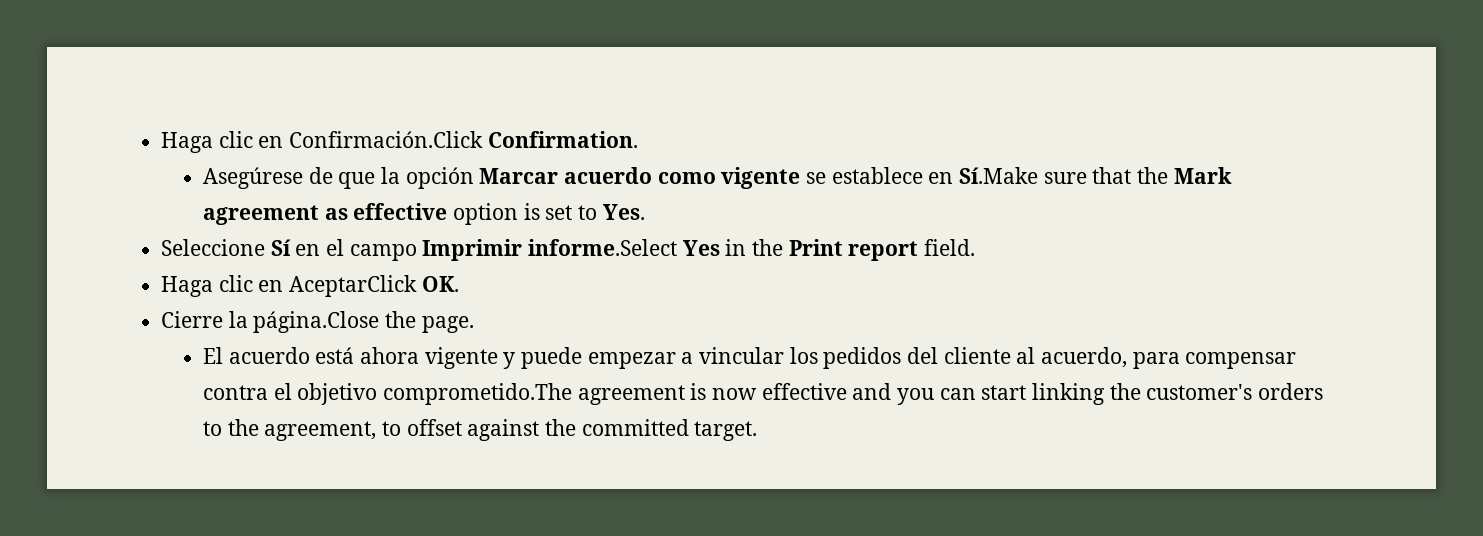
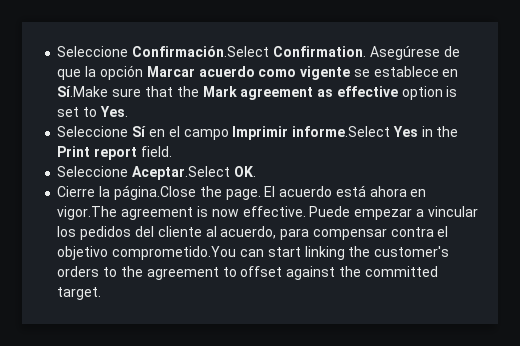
- Haga clic en Confirmación.Click Confirmation.
- Asegúrese de que la opción Marcar acuerdo como vigente se establece en Sí.Make sure that the Mark agreement as effective option is set to Yes.
+ Seleccione Confirmación.Select Confirmation. Asegúrese de que la opción Marcar acuerdo como vigente se establece en Sí.Make sure that the Mark agreement as effective option is set to Yes.
- Haga clic en AceptarClick OK.
+ Seleccione Aceptar.Select OK.
- Cierre la página.Close the page.
- El acuerdo está ahora vigente y puede empezar a vincular los pedidos del cliente al acuerdo, para compensar contra el objetivo comprometido.The agreement is now effective and you can start linking the customer's orders to the agreement, to offset against the committed target.
+ Cierre la página.Close the page. El acuerdo está ahora en vigor.The agreement is now effective. Puede empezar a vincular los pedidos del cliente al acuerdo, para compensar contra el objetivo comprometido.You can start linking the customer's orders to the agreement to offset against the committed target.

